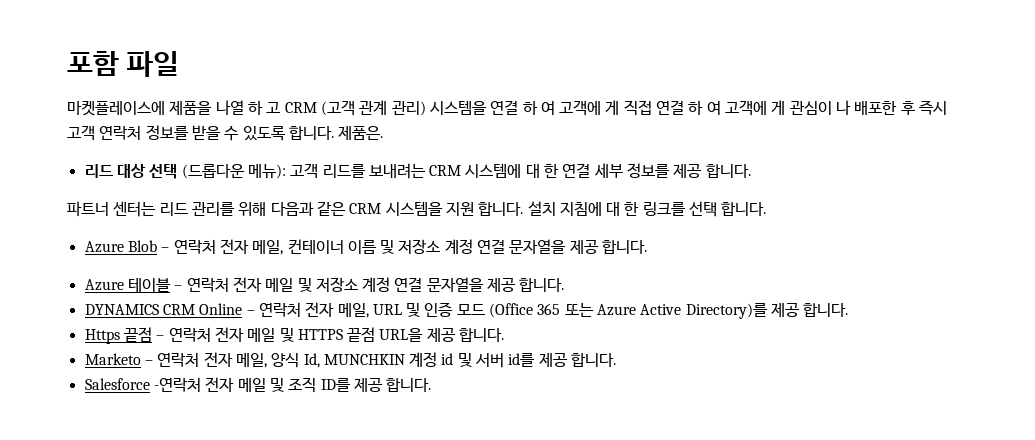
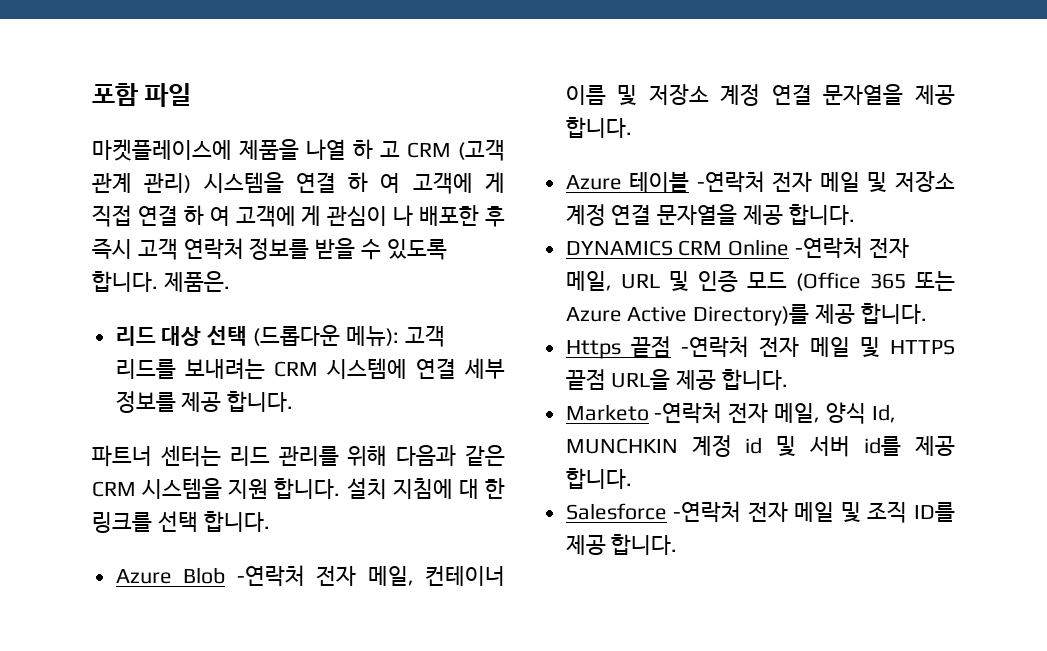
- 리드 대상 선택 (드롭다운 메뉴): 고객 리드를 보내려는 CRM 시스템에 대 한 연결 세부 정보를 제공 합니다.
+ 리드 대상 선택 (드롭다운 메뉴): 고객 리드를 보내려는 CRM 시스템에 연결 세부 정보를 제공 합니다.
- Azure Blob – 연락처 전자 메일, 컨테이너 이름 및 저장소 계정 연결 문자열을 제공 합니다.
+ Azure Blob -연락처 전자 메일, 컨테이너 이름 및 저장소 계정 연결 문자열을 제공 합니다.
- Azure 테이블 – 연락처 전자 메일 및 저장소 계정 연결 문자열을 제공 합니다.
+ Azure 테이블 -연락처 전자 메일 및 저장소 계정 연결 문자열을 제공 합니다.
- DYNAMICS CRM Online – 연락처 전자 메일, URL 및 인증 모드 (Office 365 또는 Azure Active Directory)를 제공 합니다.
+ DYNAMICS CRM Online -연락처 전자 메일, URL 및 인증 모드 (Office 365 또는 Azure Active Directory)를 제공 합니다.
- Https 끝점 – 연락처 전자 메일 및 HTTPS 끝점 URL을 제공 합니다.
+ Https 끝점 -연락처 전자 메일 및 HTTPS 끝점 URL을 제공 합니다.
- Marketo – 연락처 전자 메일, 양식 Id, MUNCHKIN 계정 id 및 서버 id를 제공 합니다.
+ Marketo -연락처 전자 메일, 양식 Id, MUNCHKIN 계정 id 및 서버 id를 제공 합니다.

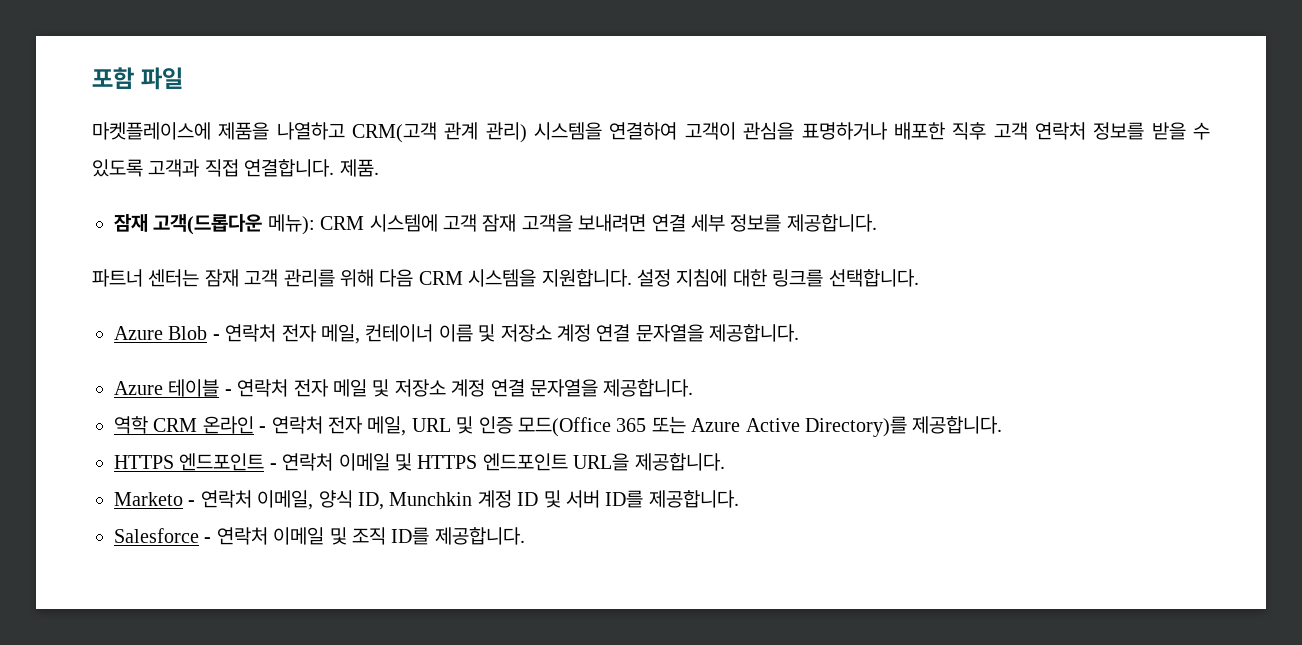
- 마켓플레이스에 제품을 나열 하 고 CRM (고객 관계 관리) 시스템을 연결 하 여 고객에 게 직접 연결 하 여 고객에 게 관심이 나 배포한 후 즉시 고객 연락처 정보를 받을 수 있도록 합니다. 제품은.
- 리드 대상 선택 (드롭다운 메뉴): 고객 리드를 보내려는 CRM 시스템에 연결 세부 정보를 제공 합니다.
+ 마켓플레이스에 제품을 나열하고 CRM(고객 관계 관리) 시스템을 연결하여 고객이 관심을 표명하거나 배포한 직후 고객 연락처 정보를 받을 수 있도록 고객과 직접 연결합니다. 제품.
+ 잠재 고객(드롭다운 메뉴): CRM 시스템에 고객 잠재 고객을 보내려면 연결 세부 정보를 제공합니다.
- 파트너 센터는 리드 관리를 위해 다음과 같은 CRM 시스템을 지원 합니다. 설치 지침에 대 한 링크를 선택 합니다.
+ 파트너 센터는 잠재 고객 관리를 위해 다음 CRM 시스템을 지원합니다. 설정 지침에 대한 링크를 선택합니다.
- Azure Blob -연락처 전자 메일, 컨테이너 이름 및 저장소 계정 연결 문자열을 제공 합니다.
+ Azure Blob - 연락처 전자 메일, 컨테이너 이름 및 저장소 계정 연결 문자열을 제공합니다.
- Azure 테이블 -연락처 전자 메일 및 저장소 계정 연결 문자열을 제공 합니다.
- DYNAMICS CRM Online -연락처 전자 메일, URL 및 인증 모드 (Office 365 또는 Azure Active Directory)를 제공 합니다.
- Https 끝점 -연락처 전자 메일 및 HTTPS 끝점 URL을 제공 합니다.
- Marketo -연락처 전자 메일, 양식 Id, MUNCHKIN 계정 id 및 서버 id를 제공 합니다.
- Salesforce -연락처 전자 메일 및 조직 ID를 제공 합니다.
+ Azure 테이블 - 연락처 전자 메일 및 저장소 계정 연결 문자열을 제공합니다.
+ 역학 CRM 온라인 - 연락처 전자 메일, URL 및 인증 모드(Office 365 또는 Azure Active Directory)를 제공합니다.
+ HTTPS 엔드포인트 - 연락처 이메일 및 HTTPS 엔드포인트 URL을 제공합니다.
+ Marketo - 연락처 이메일, 양식 ID, Munchkin 계정 ID 및 서버 ID를 제공합니다.
+ Salesforce - 연락처 이메일 및 조직 ID를 제공합니다.

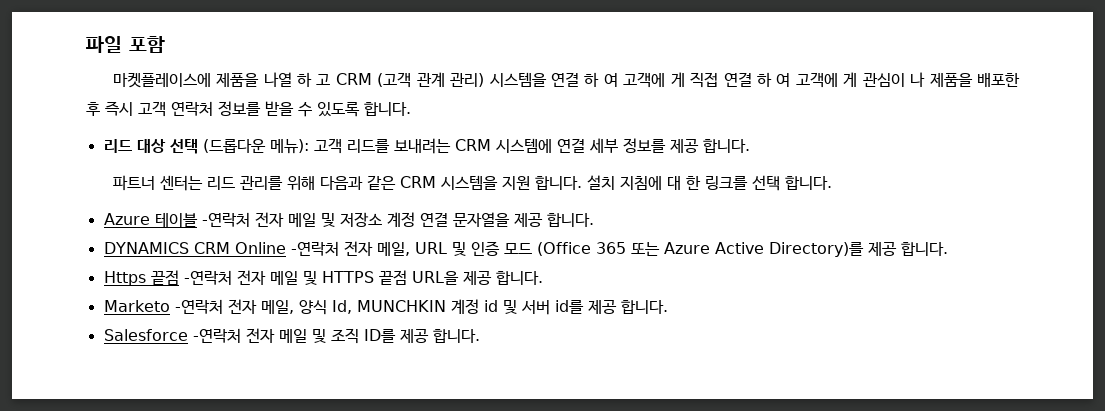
- 포함 파일
+ 파일 포함
- 마켓플레이스에 제품을 나열하고 CRM(고객 관계 관리) 시스템을 연결하여 고객이 관심을 표명하거나 배포한 직후 고객 연락처 정보를 받을 수 있도록 고객과 직접 연결합니다. 제품.
- 잠재 고객(드롭다운 메뉴): CRM 시스템에 고객 잠재 고객을 보내려면 연결 세부 정보를 제공합니다.
+ 마켓플레이스에 제품을 나열 하 고 CRM (고객 관계 관리) 시스템을 연결 하 여 고객에 게 직접 연결 하 여 고객에 게 관심이 나 제품을 배포한 후 즉시 고객 연락처 정보를 받을 수 있도록 합니다.
+ 리드 대상 선택 (드롭다운 메뉴): 고객 리드를 보내려는 CRM 시스템에 연결 세부 정보를 제공 합니다.
- 파트너 센터는 잠재 고객 관리를 위해 다음 CRM 시스템을 지원합니다. 설정 지침에 대한 링크를 선택합니다.
- Azure Blob - 연락처 전자 메일, 컨테이너 이름 및 저장소 계정 연결 문자열을 제공합니다.
+ 파트너 센터는 리드 관리를 위해 다음과 같은 CRM 시스템을 지원 합니다. 설치 지침에 대 한 링크를 선택 합니다.
- Azure 테이블 - 연락처 전자 메일 및 저장소 계정 연결 문자열을 제공합니다.
- 역학 CRM 온라인 - 연락처 전자 메일, URL 및 인증 모드(Office 365 또는 Azure Active Directory)를 제공합니다.
- HTTPS 엔드포인트 - 연락처 이메일 및 HTTPS 엔드포인트 URL을 제공합니다.
- Marketo - 연락처 이메일, 양식 ID, Munchkin 계정 ID 및 서버 ID를 제공합니다.
- Salesforce - 연락처 이메일 및 조직 ID를 제공합니다.
+ Azure 테이블 -연락처 전자 메일 및 저장소 계정 연결 문자열을 제공 합니다.
+ DYNAMICS CRM Online -연락처 전자 메일, URL 및 인증 모드 (Office 365 또는 Azure Active Directory)를 제공 합니다.
+ Https 끝점 -연락처 전자 메일 및 HTTPS 끝점 URL을 제공 합니다.
+ Marketo -연락처 전자 메일, 양식 Id, MUNCHKIN 계정 id 및 서버 id를 제공 합니다.
+ Salesforce -연락처 전자 메일 및 조직 ID를 제공 합니다.

